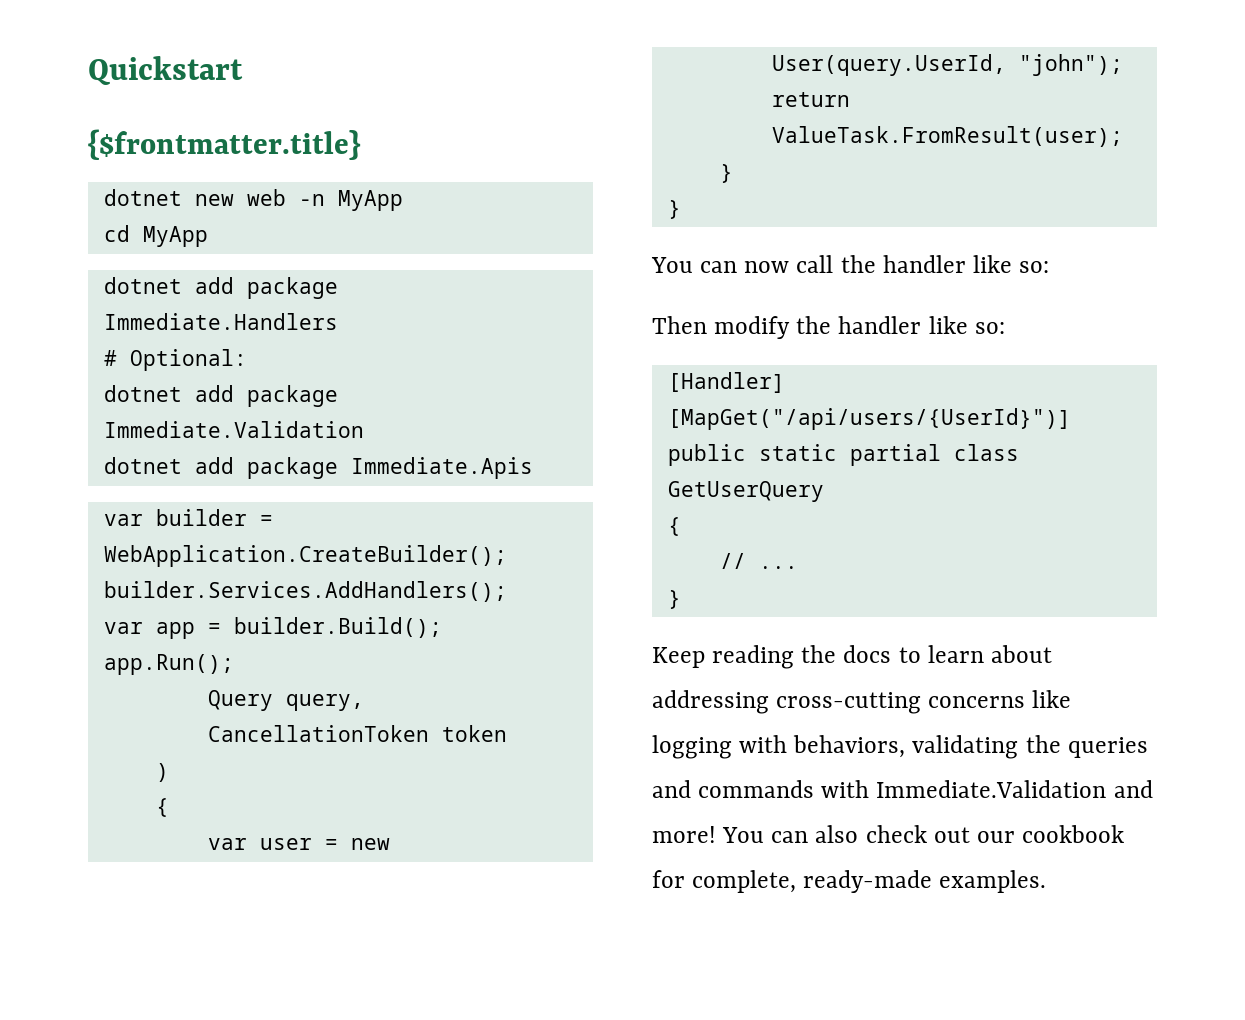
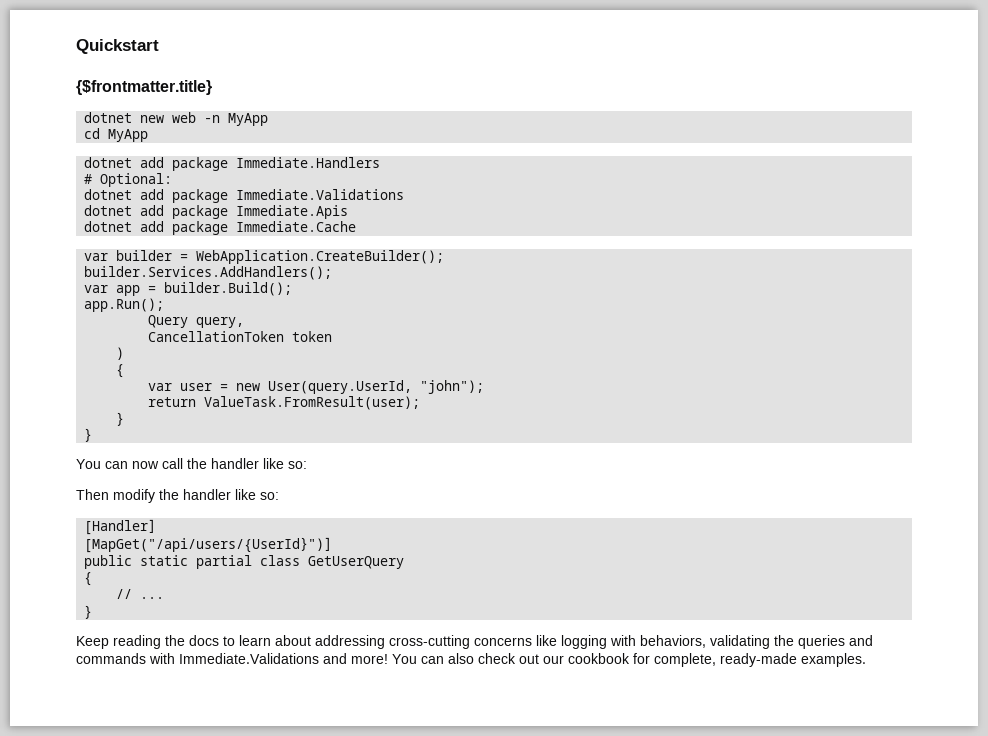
- dotnet add package Immediate.Validation
+ dotnet add package Immediate.Validations
+ dotnet add package Immediate.Cache
- Keep reading the docs to learn about addressing cross-cutting concerns like logging with behaviors, validating the queries and commands with Immediate.Validation and more!
+ Keep reading the docs to learn about addressing cross-cutting concerns like logging with behaviors, validating the queries and commands with Immediate.Validations and more!

